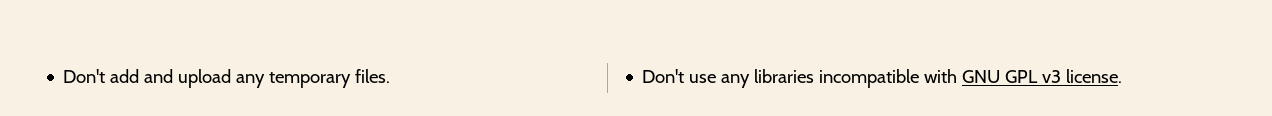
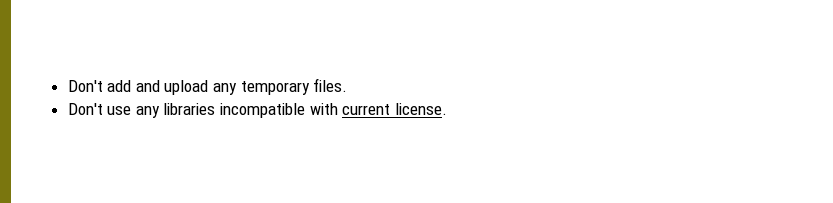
- Don't use any libraries incompatible with GNU GPL v3 license.
+ Don't use any libraries incompatible with current license.

